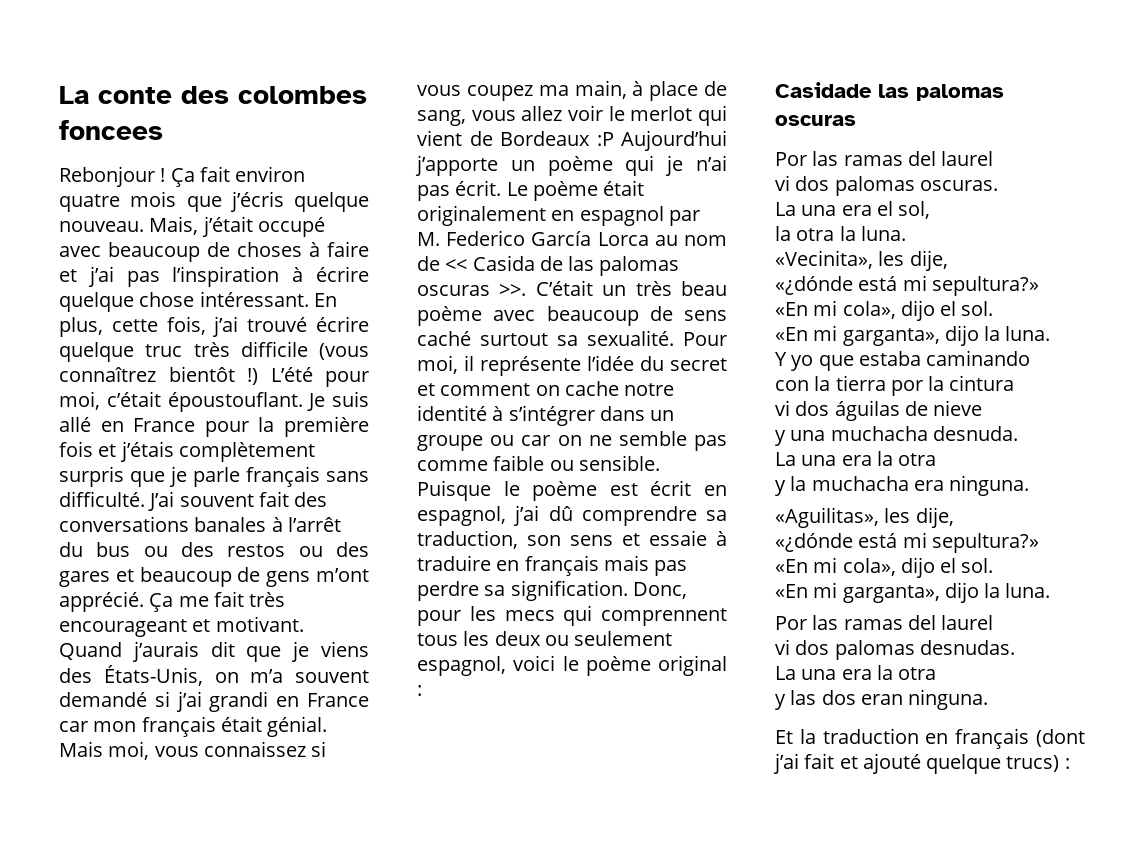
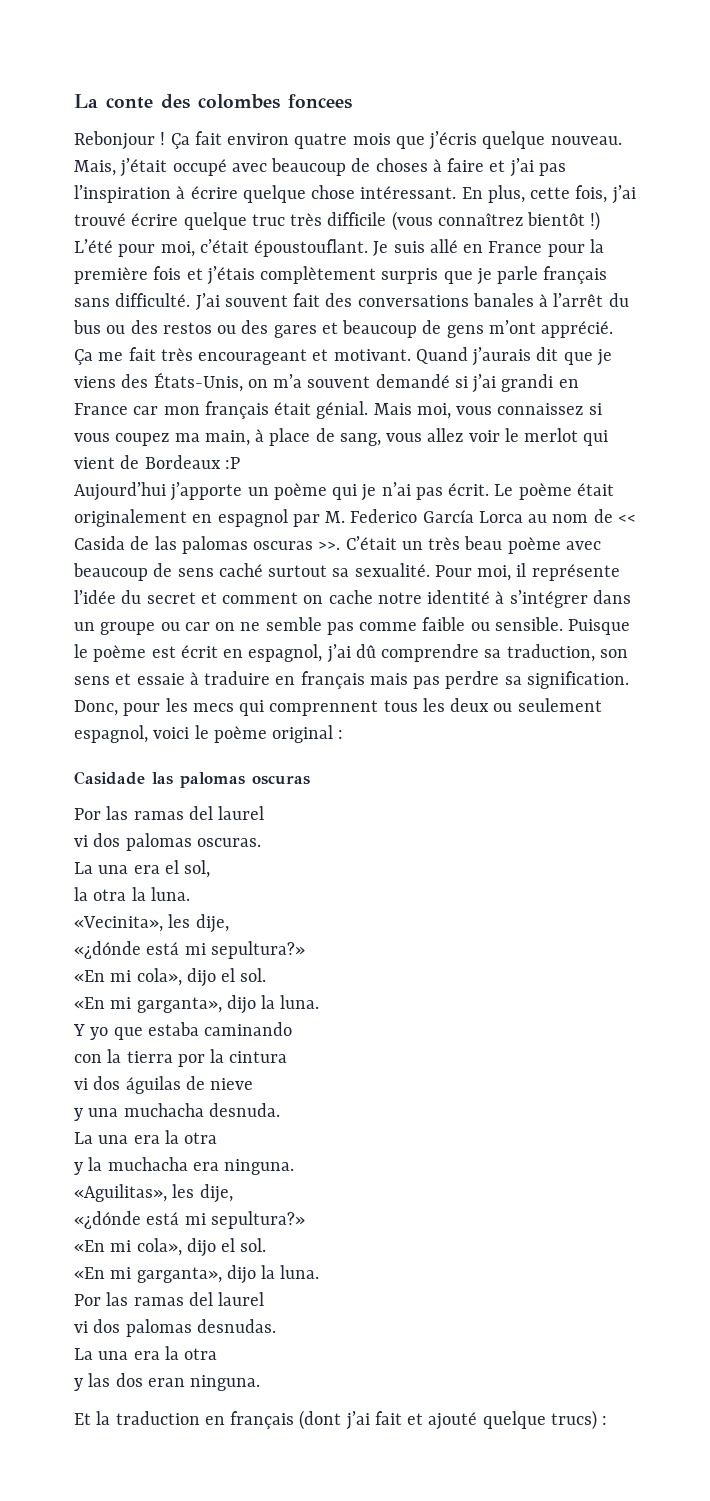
- Mais moi, vous connaissez si vous coupez ma main, à place de sang, vous allez voir le merlot qui vient de Bordeaux :P Aujourd’hui j’apporte un poème qui je n’ai pas écrit.
+ Mais moi, vous connaissez si vous coupez ma main, à place de sang, vous allez voir le merlot qui vient de Bordeaux :P
+ Aujourd’hui j’apporte un poème qui je n’ai pas écrit.

